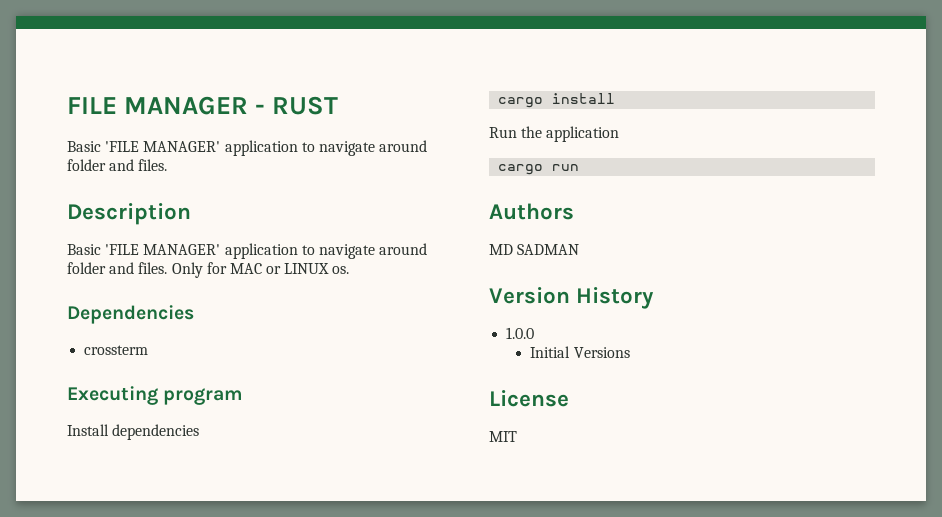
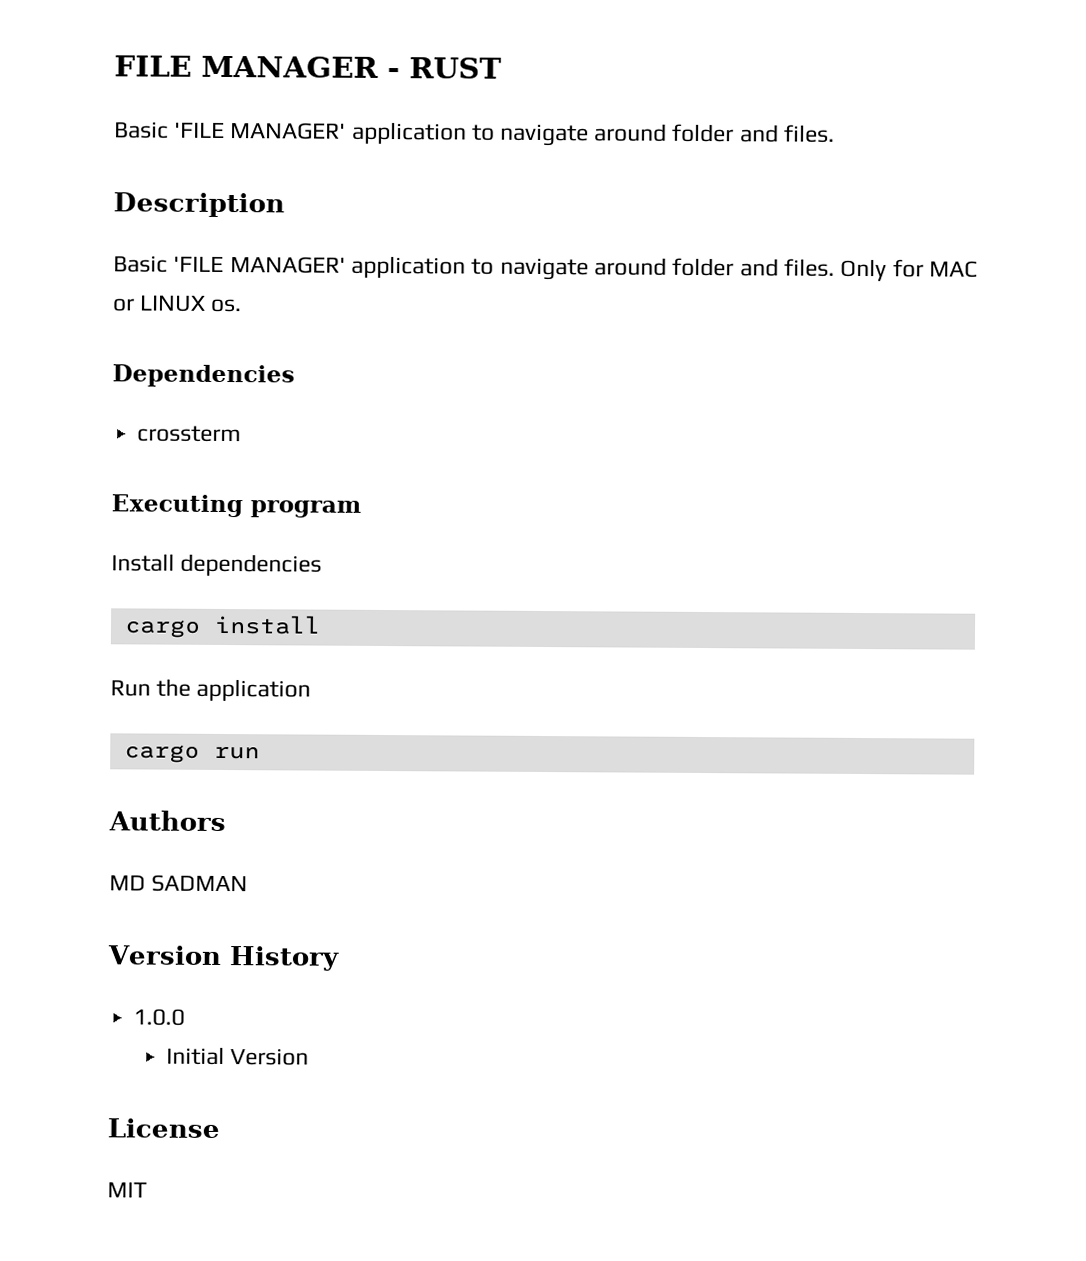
- Initial Versions
+ Initial Version

